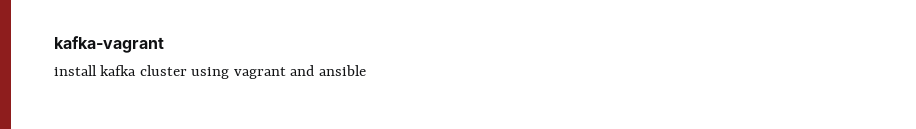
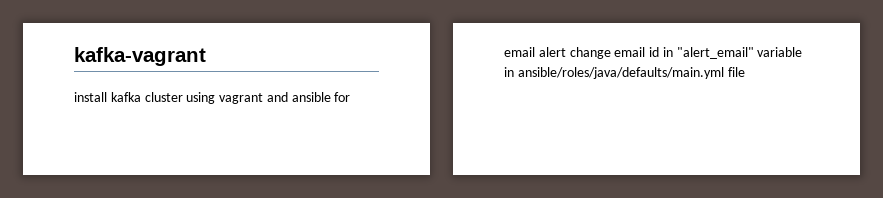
- install kafka cluster using vagrant and ansible
+ install kafka cluster using vagrant and ansible for email alert change email id in "alert_email" variable in ansible/roles/java/defaults/main.yml file

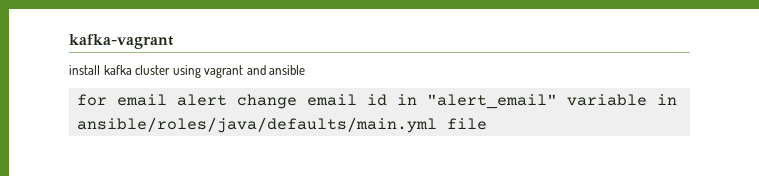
- install kafka cluster using vagrant and ansible for email alert change email id in "alert_email" variable in ansible/roles/java/defaults/main.yml file
+ install kafka cluster using vagrant and ansible
+ for email alert change email id in "alert_email" variable in ansible/roles/java/defaults/main.yml file

